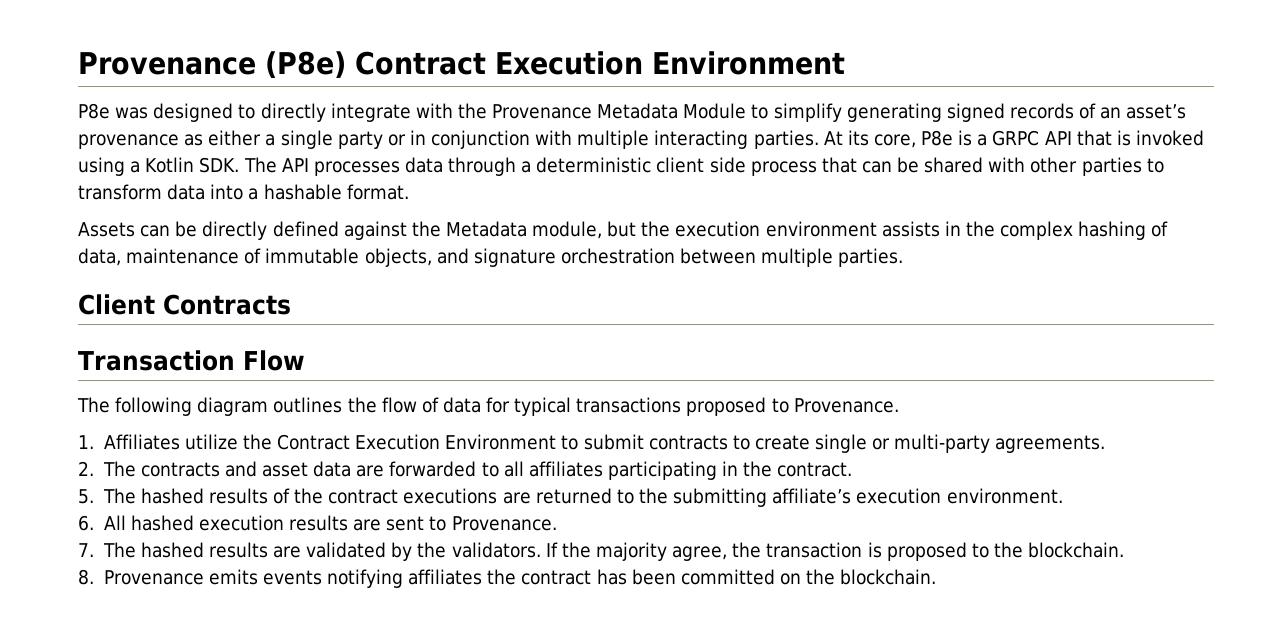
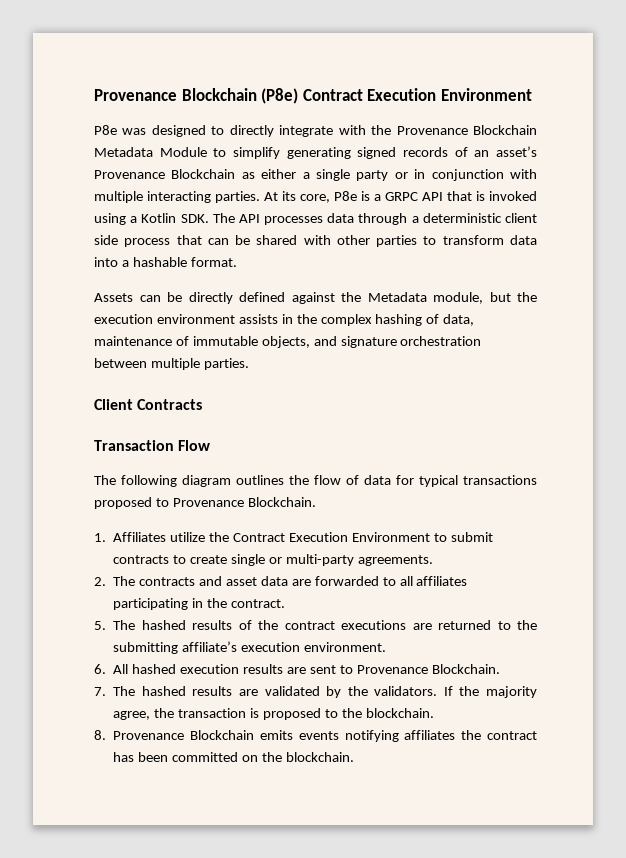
- Provenance (P8e) Contract Execution Environment
+ Provenance Blockchain (P8e) Contract Execution Environment
- P8e was designed to directly integrate with the Provenance Metadata Module to simplify generating signed records of an asset’s provenance as either a single party or in conjunction with multiple interacting parties.
+ P8e was designed to directly integrate with the Provenance Blockchain Metadata Module to simplify generating signed records of an asset’s Provenance Blockchain as either a single party or in conjunction with multiple interacting parties.
- The following diagram outlines the flow of data for typical transactions proposed to Provenance.
+ The following diagram outlines the flow of data for typical transactions proposed to Provenance Blockchain.
- 6. All hashed execution results are sent to Provenance.
+ 6. All hashed execution results are sent to Provenance Blockchain.
- 8. Provenance emits events notifying affiliates the contract has been committed on the blockchain.
+ 8. Provenance Blockchain emits events notifying affiliates the contract has been committed on the blockchain.

